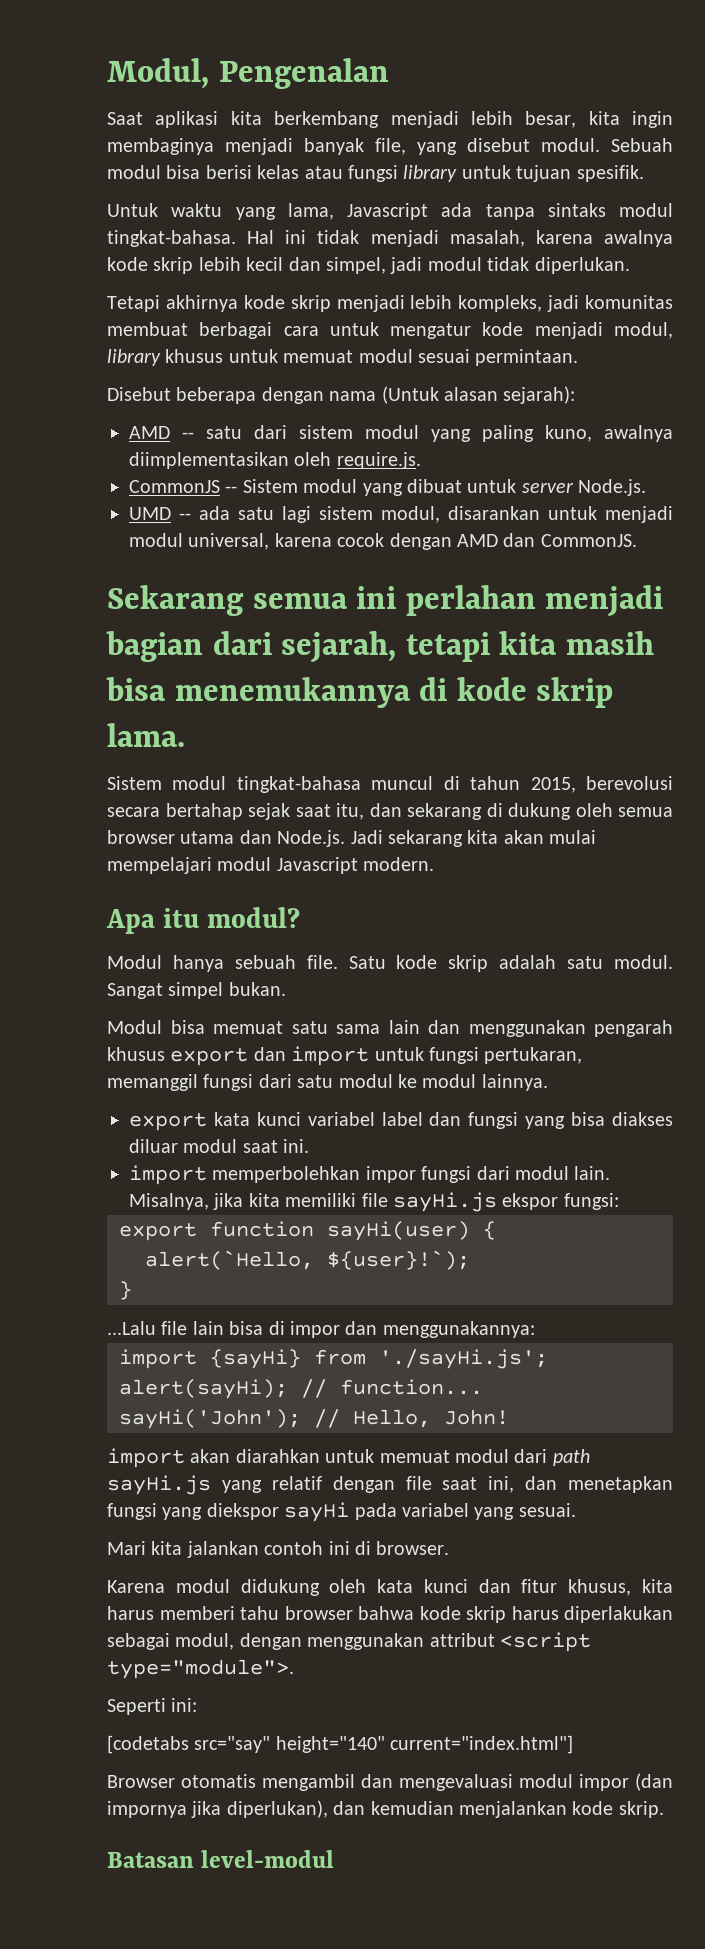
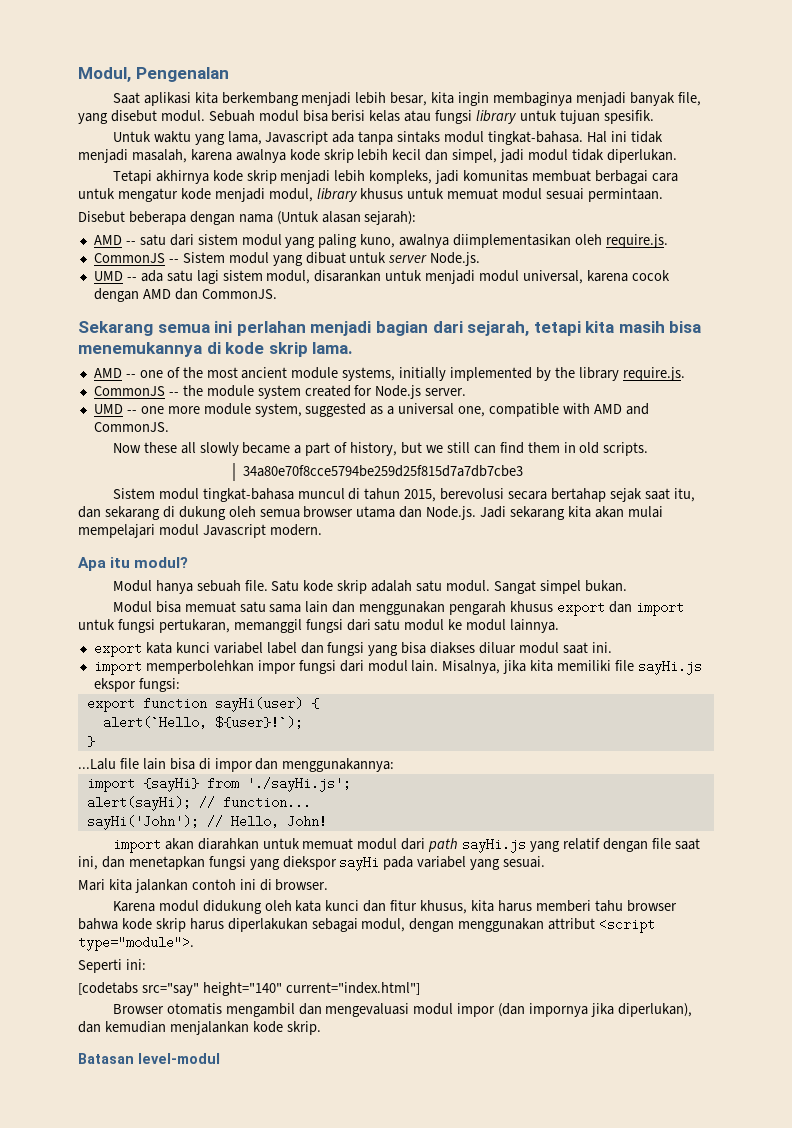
+ AMD -- one of the most ancient module systems, initially implemented by the library require.js.
+ CommonJS -- the module system created for Node.js server.
+ UMD -- one more module system, suggested as a universal one, compatible with AMD and CommonJS.
+ Now these all slowly became a part of history, but we still can find them in old scripts.
+ 34a80e70f8cce5794be259d25f815d7a7db7cbe3

